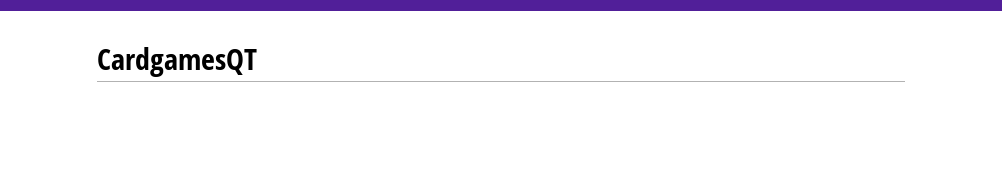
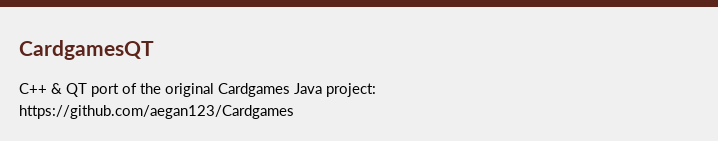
+ C++ & QT port of the original Cardgames Java project: https://github.com/aegan123/Cardgames

